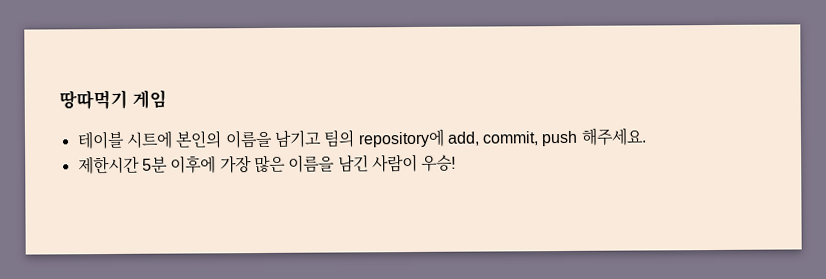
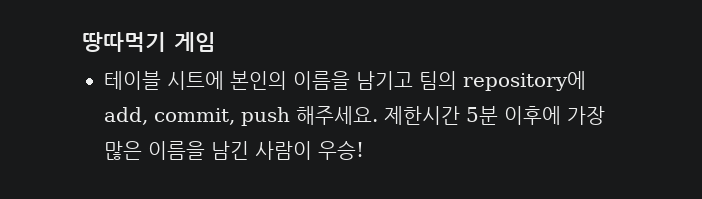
- 테이블 시트에 본인의 이름을 남기고 팀의 repository에 add, commit, push 해주세요.
- 제한시간 5분 이후에 가장 많은 이름을 남긴 사람이 우승!
+ 테이블 시트에 본인의 이름을 남기고 팀의 repository에 add, commit, push 해주세요. 제한시간 5분 이후에 가장 많은 이름을 남긴 사람이 우승!

